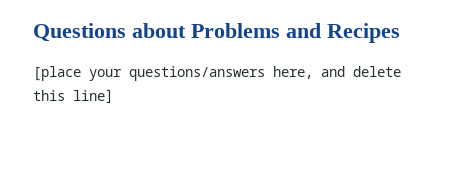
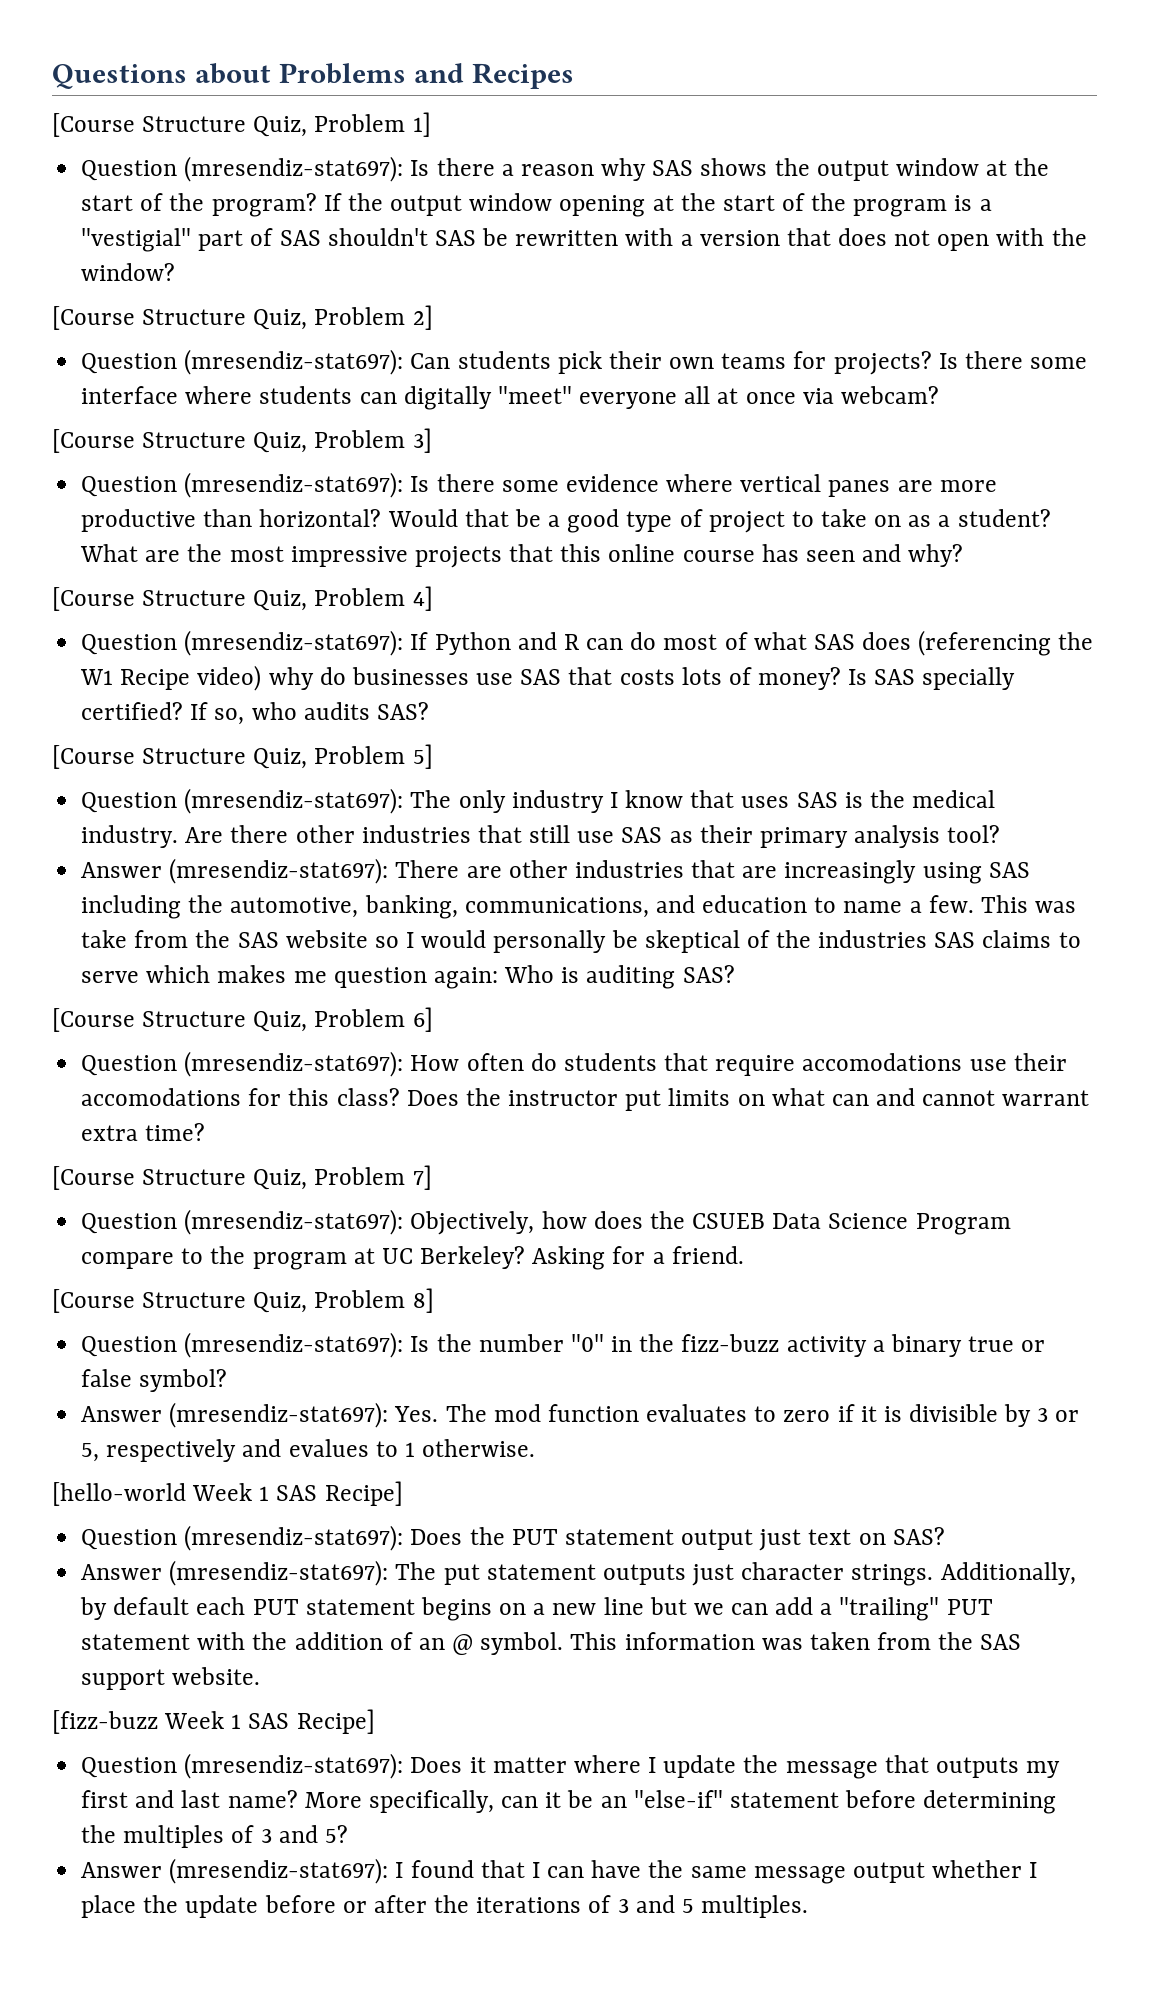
- [place your questions/answers here, and delete this line]
+ [Course Structure Quiz, Problem 1]
+ Question (mresendiz-stat697): Is there a reason why SAS shows the output window at the start of the program? If the output window opening at the start of the program is a "vestigial" part of SAS shouldn't SAS be rewritten with a version that does not open with the window?
+ [Course Structure Quiz, Problem 2]
+ Question (mresendiz-stat697): Can students pick their own teams for projects? Is there some interface where students can digitally "meet" everyone all at once via webcam?
+ [Course Structure Quiz, Problem 3]
+ Question (mresendiz-stat697): Is there some evidence where vertical panes are more productive than horizontal? Would that be a good type of project to take on as a student? What are the most impressive projects that this online course has seen and why?
+ [Course Structure Quiz, Problem 4]
+ Question (mresendiz-stat697): If Python and R can do most of what SAS does (referencing the W1 Recipe video) why do businesses use SAS that costs lots of money? Is SAS specially certified? If so, who audits SAS?
+ [Course Structure Quiz, Problem 5]
+ Question (mresendiz-stat697): The only industry I know that uses SAS is the medical industry. Are there other industries that still use SAS as their primary analysis tool?
+ Answer (mresendiz-stat697): There are other industries that are increasingly using SAS including the automotive, banking, communications, and education to name a few. This was take from the SAS website so I would personally be skeptical of the industries SAS claims to serve which makes me question again: Who is auditing SAS?
+ [Course Structure Quiz, Problem 6]
+ Question (mresendiz-stat697): How often do students that require accomodations use their accomodations for this class? Does the instructor put limits on what can and cannot warrant extra time?
+ [Course Structure Quiz, Problem 7]
+ Question (mresendiz-stat697): Objectively, how does the CSUEB Data Science Program compare to the program at UC Berkeley? Asking for a friend.
+ [Course Structure Quiz, Problem 8]
+ Question (mresendiz-stat697): Is the number "0" in the fizz-buzz activity a binary true or false symbol?
+ Answer (mresendiz-stat697): Yes. The mod function evaluates to zero if it is divisible by 3 or 5, respectively and evalues to 1 otherwise.
+ [hello-world Week 1 SAS Recipe]
+ Question (mresendiz-stat697): Does the PUT statement output just text on SAS?
+ Answer (mresendiz-stat697): The put statement outputs just character strings. Additionally, by default each PUT statement begins on a new line but we can add a "trailing" PUT statement with the addition of an @ symbol. This information was taken from the SAS support website.
+ [fizz-buzz Week 1 SAS Recipe]
+ Question (mresendiz-stat697): Does it matter where I update the message that outputs my first and last name? More specifically, can it be an "else-if" statement before determining the multiples of 3 and 5?
+ Answer (mresendiz-stat697): I found that I can have the same message output whether I place the update before or after the iterations of 3 and 5 multiples.

